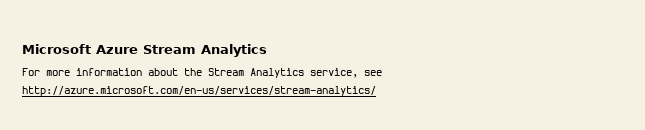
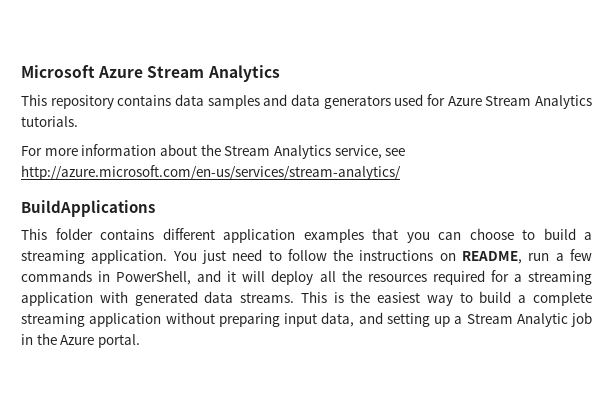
+ This repository contains data samples and data generators used for Azure Stream Analytics tutorials.
+ BuildApplications
+ This folder contains different application examples that you can choose to build a streaming application. You just need to follow the instructions on README, run a few commands in PowerShell, and it will deploy all the resources required for a streaming application with generated data streams. This is the easiest way to build a complete streaming application without preparing input data, and setting up a Stream Analytic job in the Azure portal.

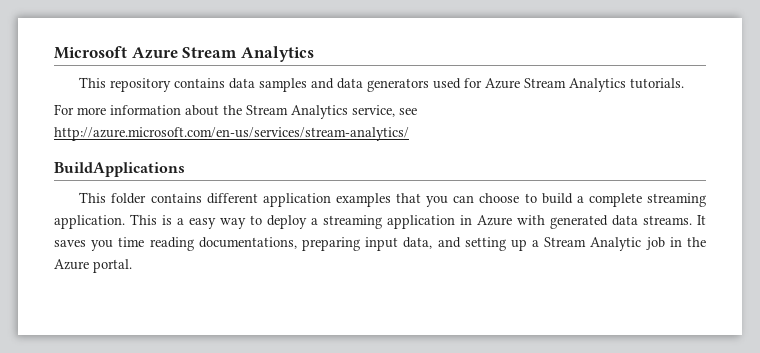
- This folder contains different application examples that you can choose to build a streaming application.
+ This folder contains different application examples that you can choose to build a complete streaming application.
- You just need to follow the instructions on README, run a few commands in PowerShell, and it will deploy all the resources required for a streaming application with generated data streams.
+ This is a easy way to deploy a streaming application in Azure with generated data streams.
- This is the easiest way to build a complete streaming application without preparing input data, and setting up a Stream Analytic job in the Azure portal.
+ It saves you time reading documentations, preparing input data, and setting up a Stream Analytic job in the Azure portal.

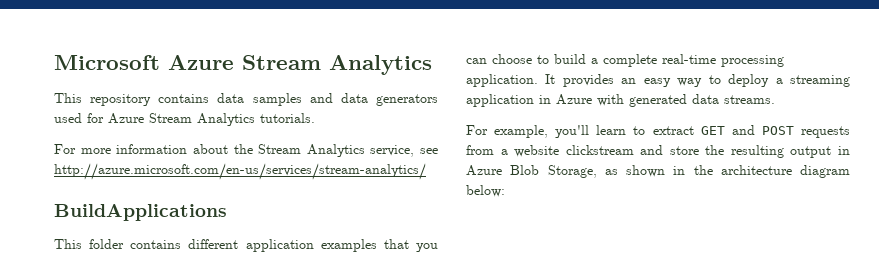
- This folder contains different application examples that you can choose to build a complete streaming application. This is a easy way to deploy a streaming application in Azure with generated data streams. It saves you time reading documentations, preparing input data, and setting up a Stream Analytic job in the Azure portal.
+ This folder contains different application examples that you can choose to build a complete real-time processing application. It provides an easy way to deploy a streaming application in Azure with generated data streams.
+ For example, you'll learn to extract GET and POST requests from a website clickstream and store the resulting output in Azure Blob Storage, as shown in the architecture diagram below:

